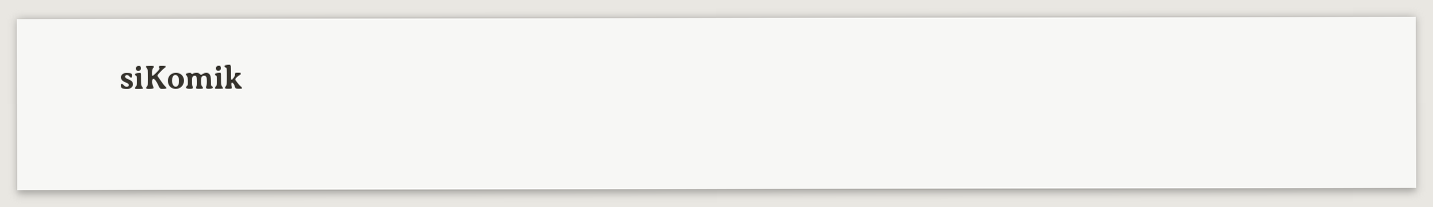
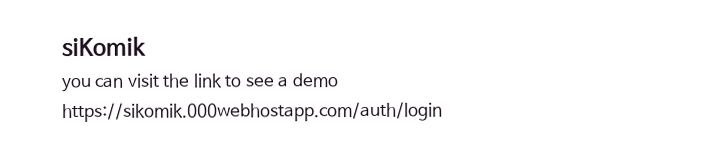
+ you can visit the link to see a demo
+ https://sikomik.000webhostapp.com/auth/login

